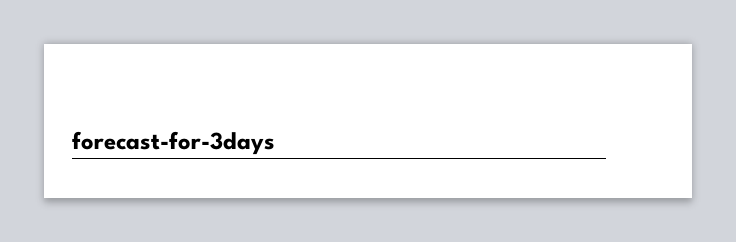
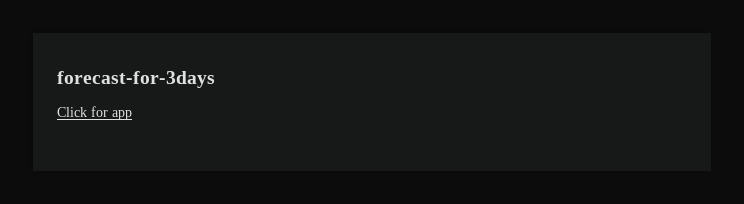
+ Click for app

